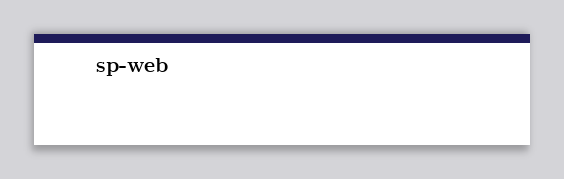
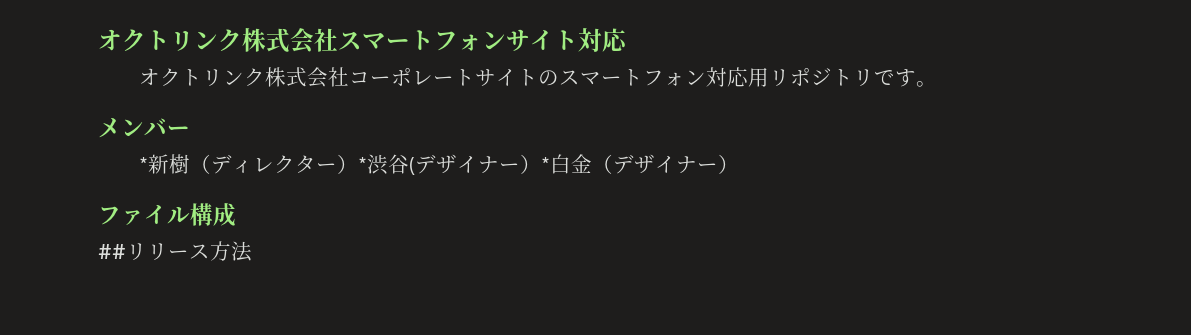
- sp-web
+ オクトリンク株式会社スマートフォンサイト対応
+ オクトリンク株式会社コーポレートサイトのスマートフォン対応用リポジトリです。
+ メンバー
+ *新樹（ディレクター）*渋谷(デザイナー）*白金（デザイナー）
+ ファイル構成
+ ##リリース方法

